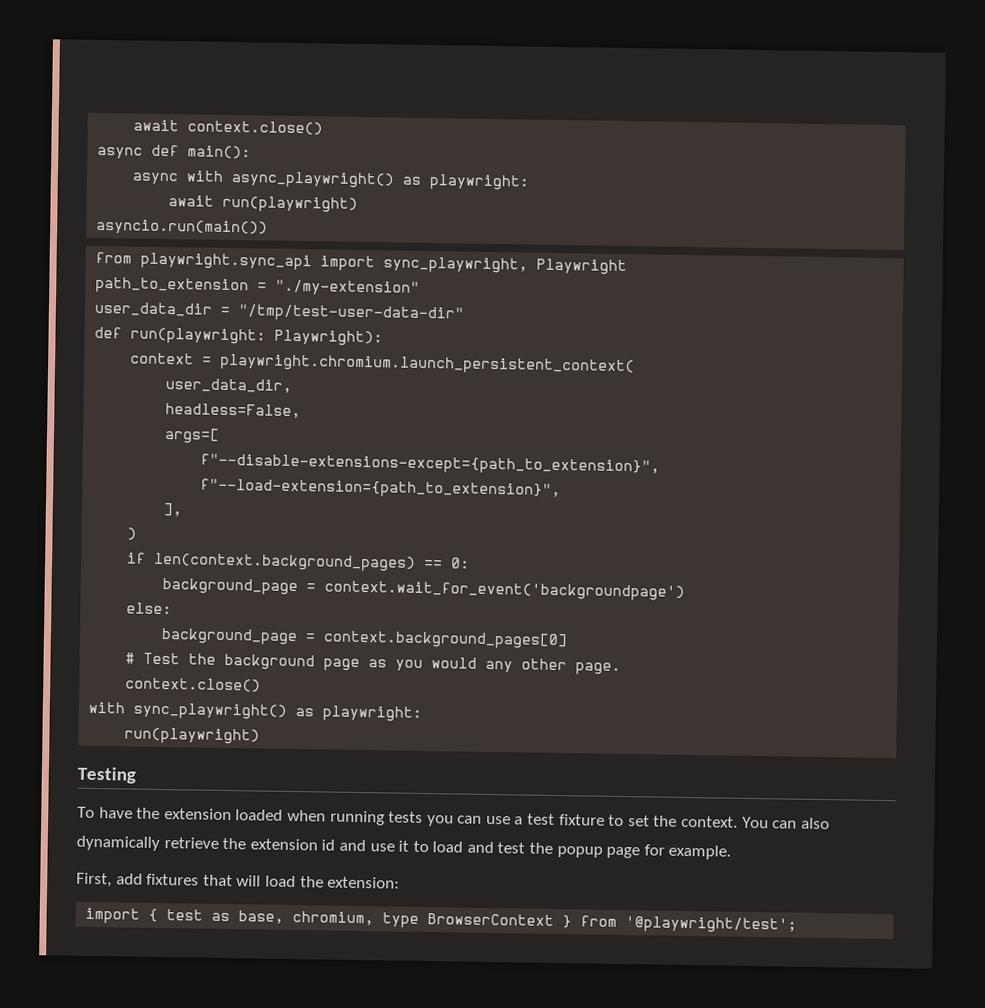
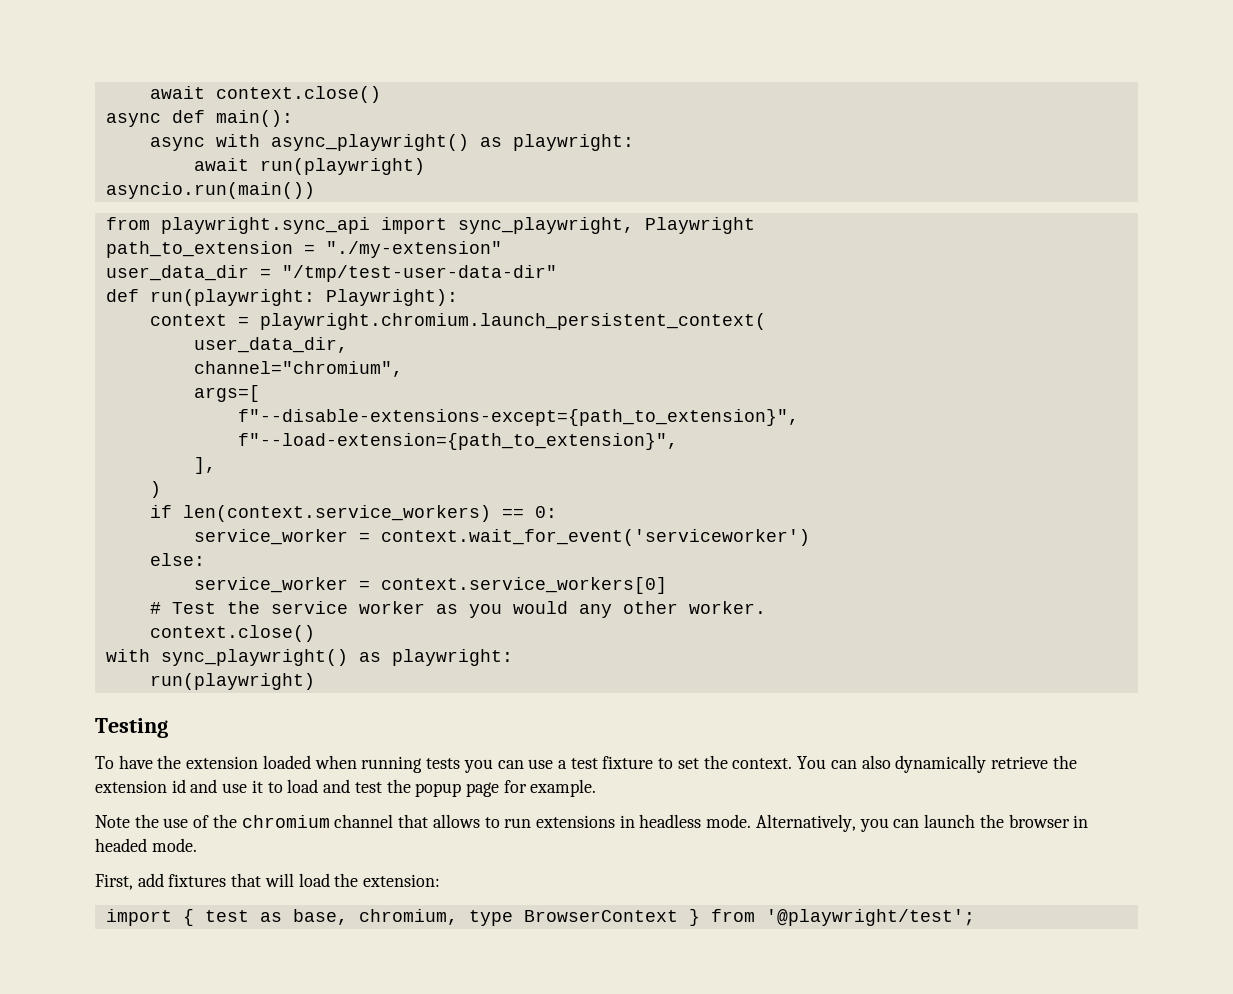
- headless=False,
+ channel="chromium",
- if len(context.background_pages) == 0:
+ if len(context.service_workers) == 0:
- background_page = context.wait_for_event('backgroundpage')
+ service_worker = context.wait_for_event('serviceworker')
  else:
- background_page = context.background_pages[0]
+ service_worker = context.service_workers[0]
- # Test the background page as you would any other page.
+ # Test the service worker as you would any other worker.
+ Note the use of the chromium channel that allows to run extensions in headless mode. Alternatively, you can launch the browser in headed mode.

